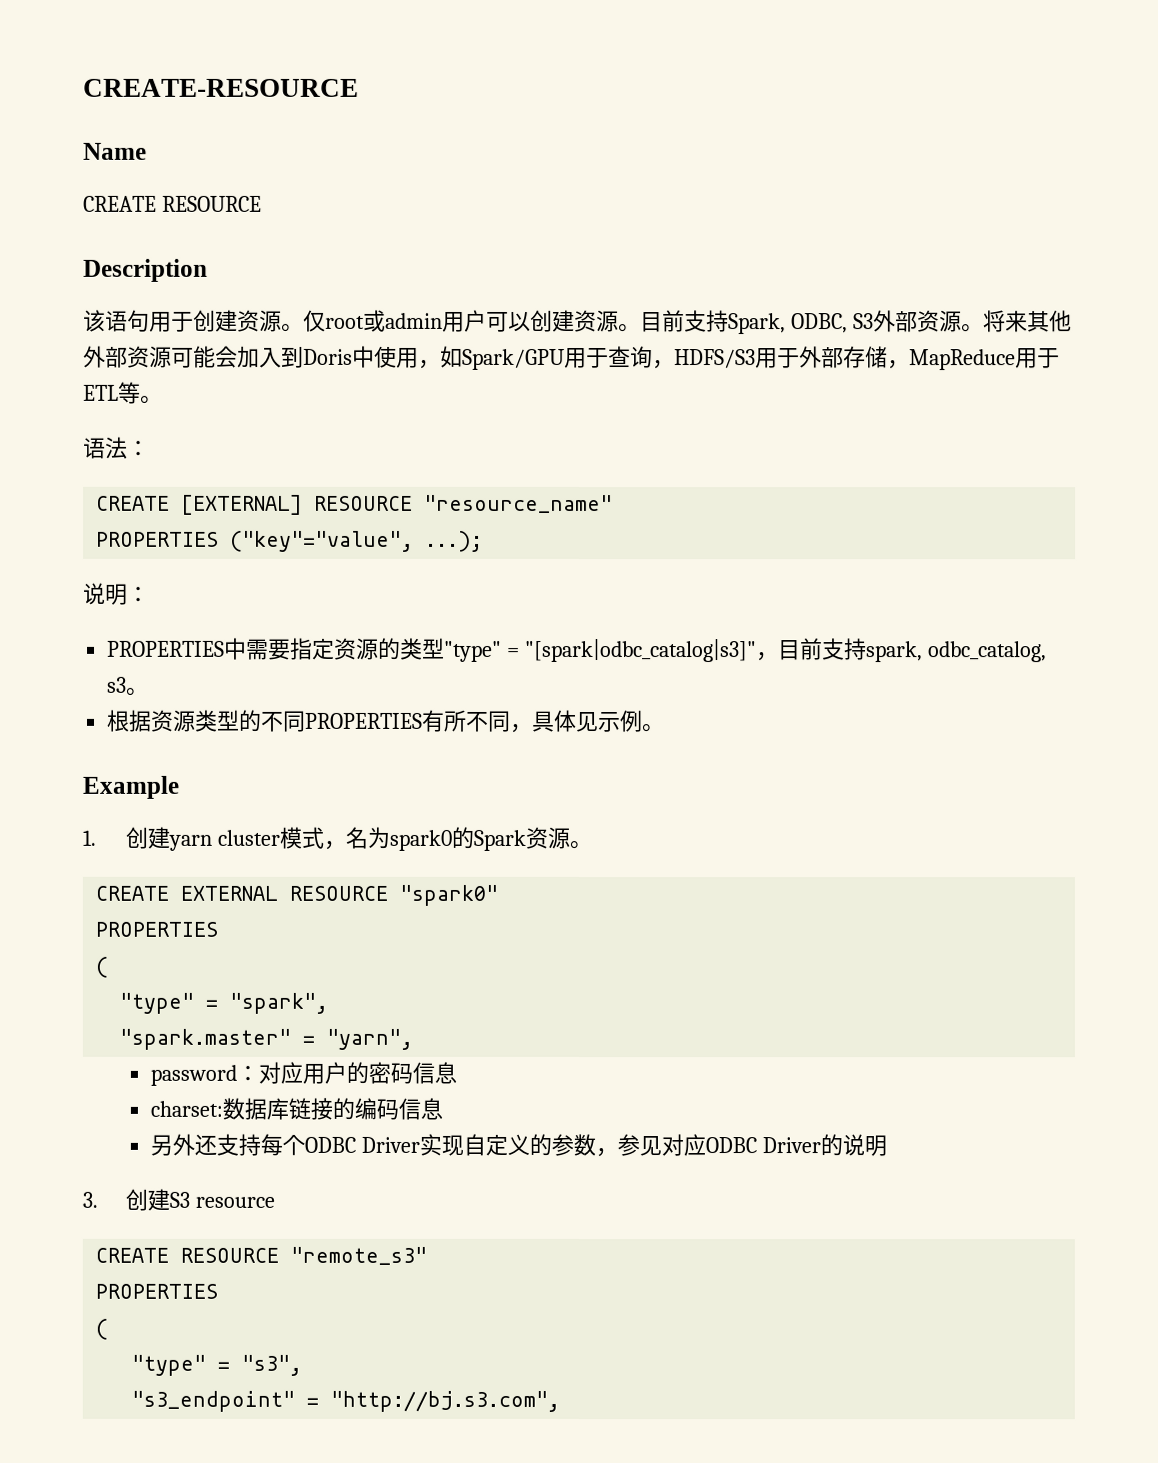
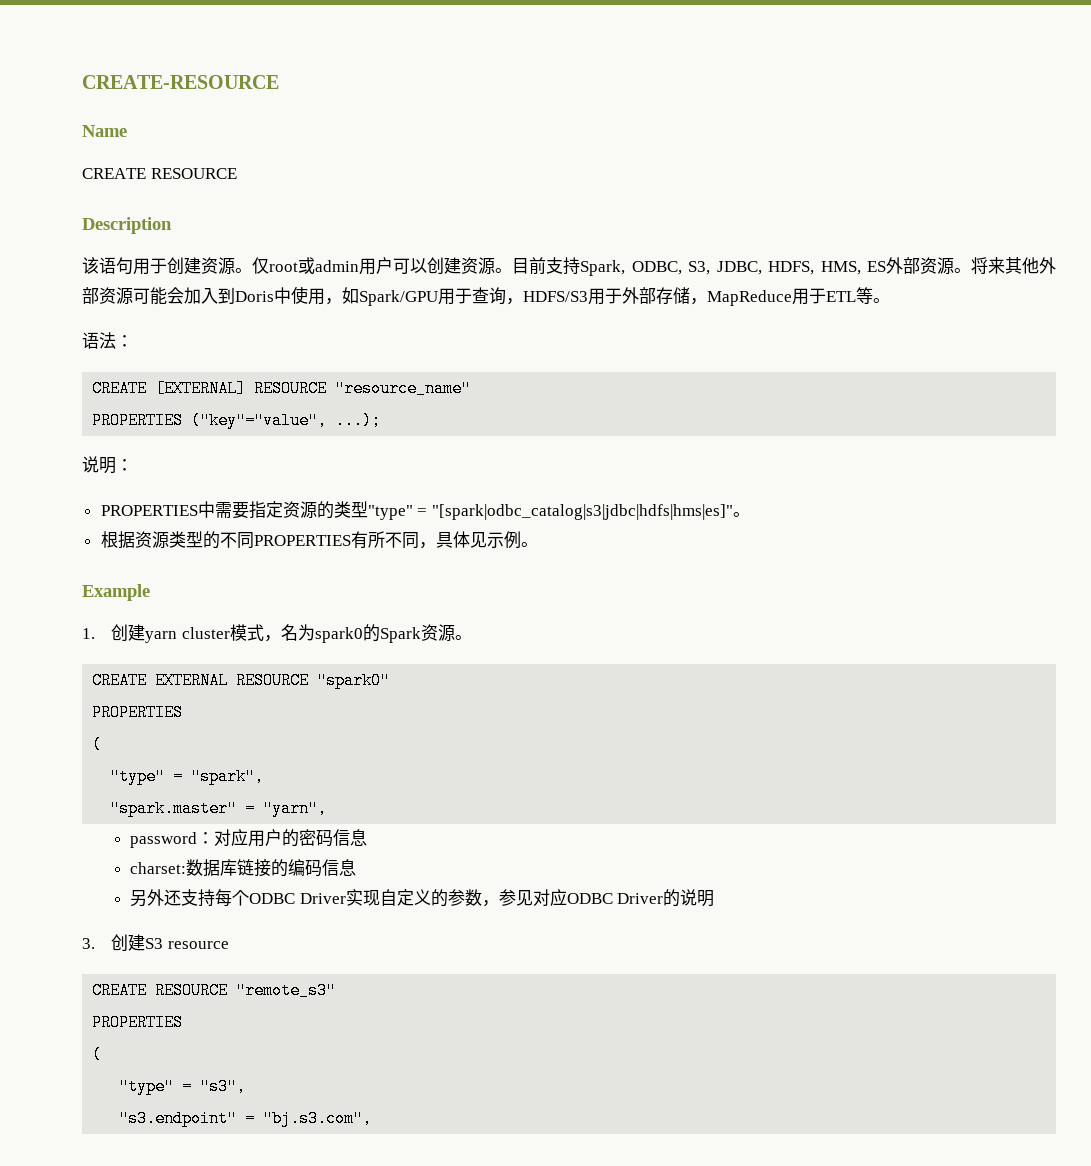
- 目前支持Spark, ODBC, S3外部资源。
+ 目前支持Spark, ODBC, S3, JDBC, HDFS, HMS, ES外部资源。
- PROPERTIES中需要指定资源的类型"type" = "[spark|odbc_catalog|s3]"，目前支持spark, odbc_catalog, s3。
+ PROPERTIES中需要指定资源的类型"type" = "[spark|odbc_catalog|s3|jdbc|hdfs|hms|es]"。
- "s3_endpoint" = "http://bj.s3.com",
+ "s3.endpoint" = "bj.s3.com",

